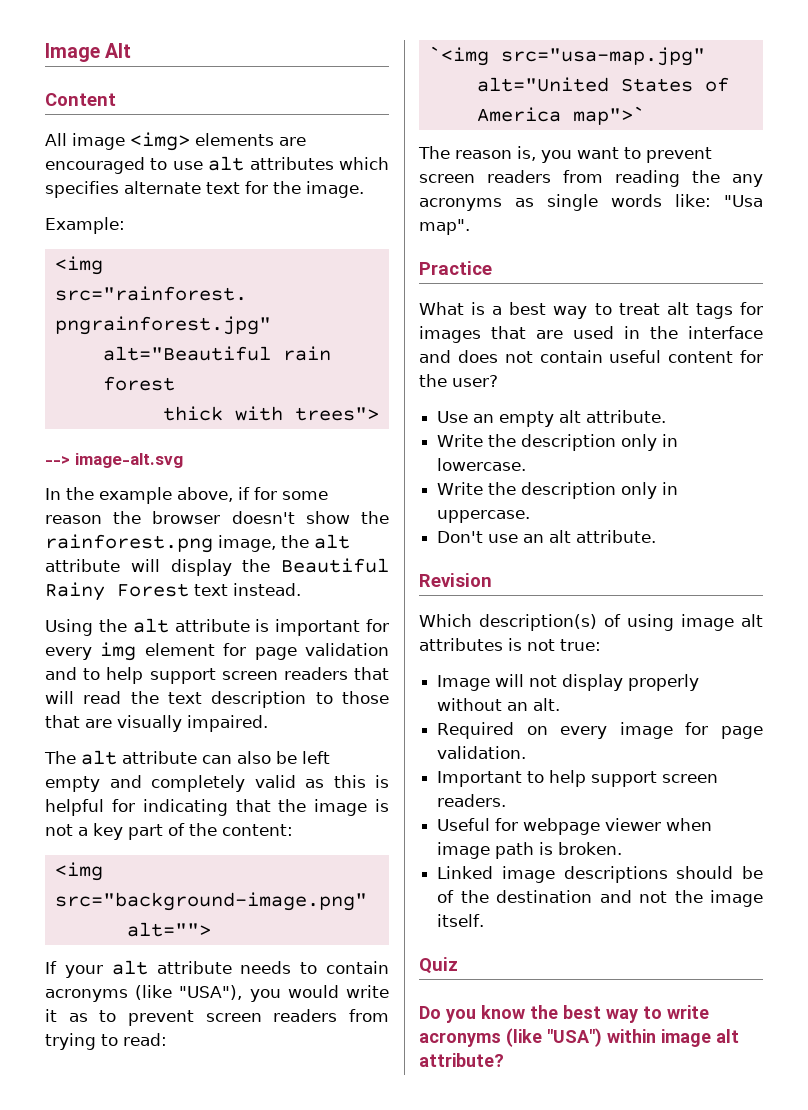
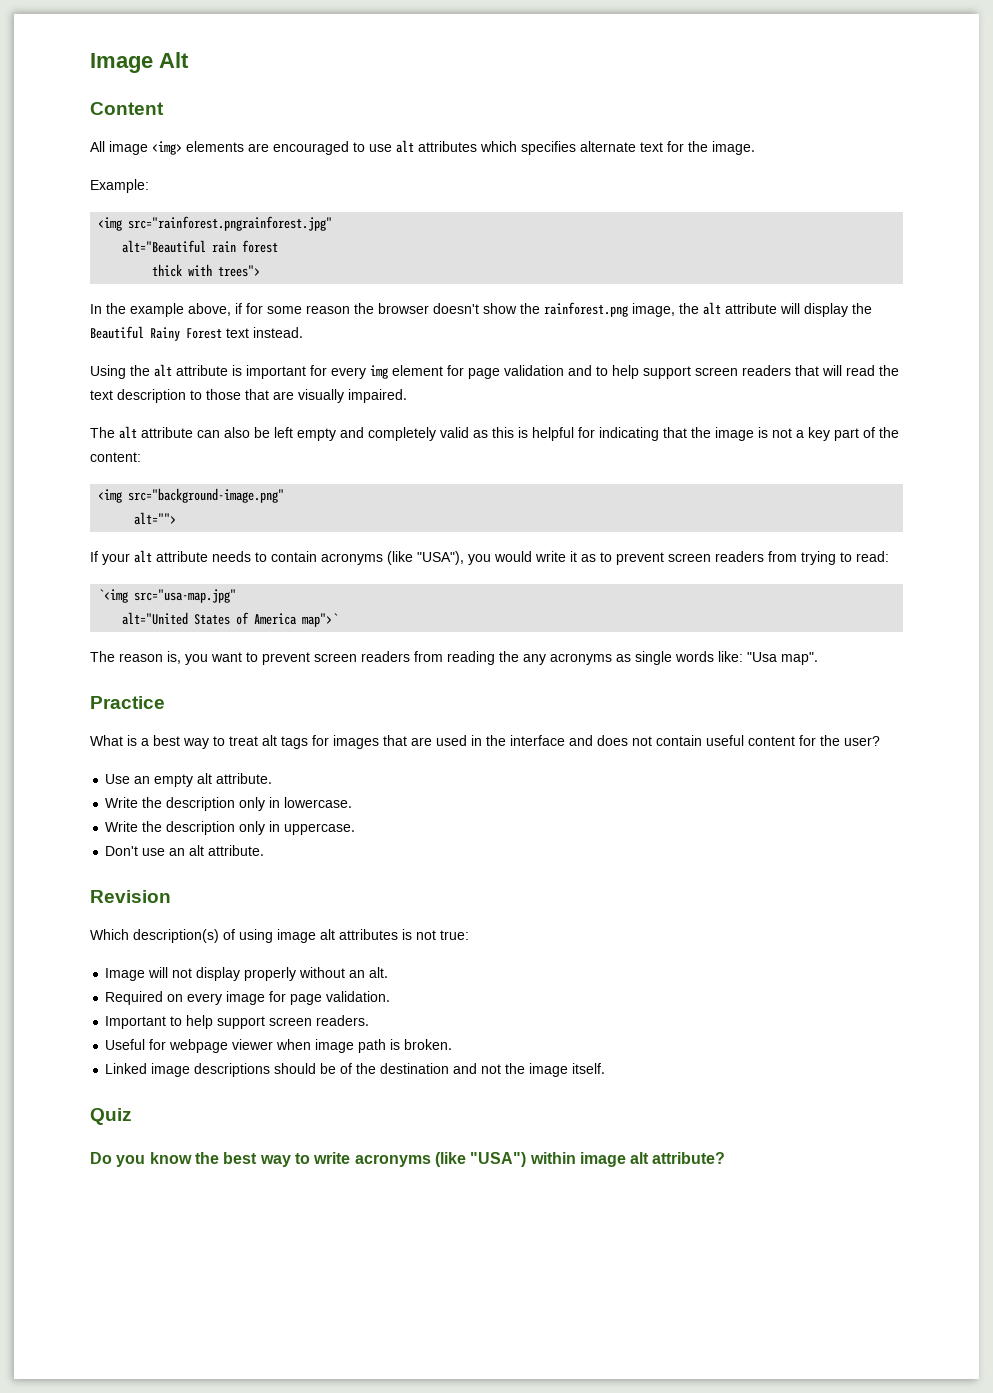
- --> image-alt.svg

